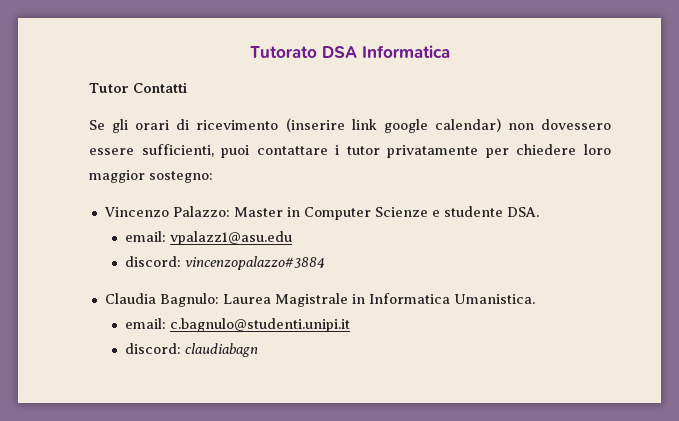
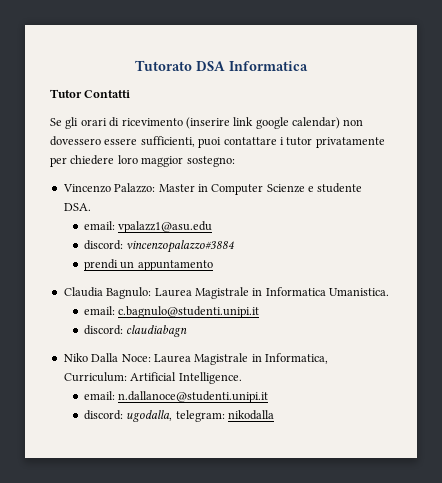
+ prendi un appuntamento
+ Niko Dalla Noce: Laurea Magistrale in Informatica, Curriculum: Artificial Intelligence.
+ email: n.dallanoce@studenti.unipi.it
+ discord: ugodalla, telegram: nikodalla

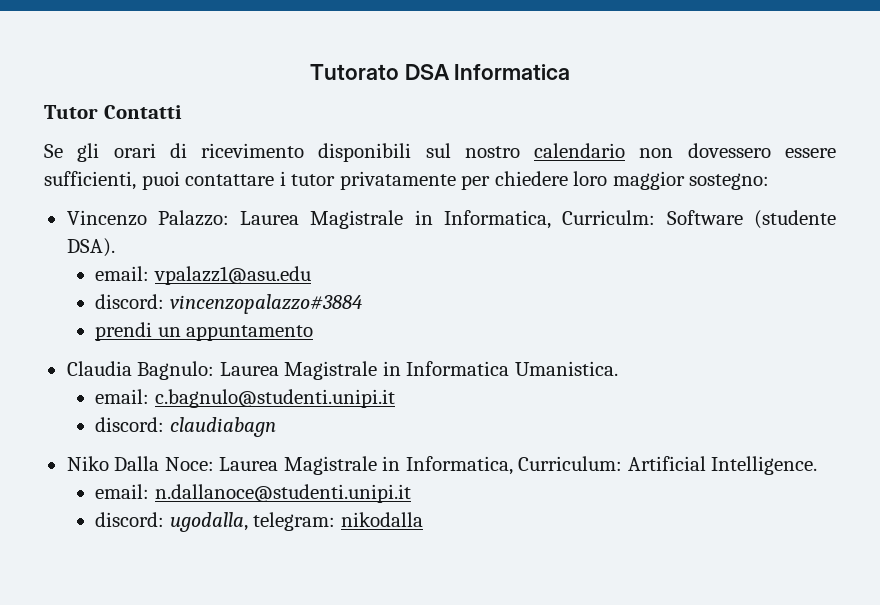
- Se gli orari di ricevimento (inserire link google calendar) non dovessero essere sufficienti, puoi contattare i tutor privatamente per chiedere loro maggior sostegno:
+ Se gli orari di ricevimento disponibili sul nostro calendario non dovessero essere sufficienti, puoi contattare i tutor privatamente per chiedere loro maggior sostegno:
- Vincenzo Palazzo: Master in Computer Scienze e studente DSA.
+ Vincenzo Palazzo: Laurea Magistrale in Informatica, Curriculm: Software (studente DSA).

